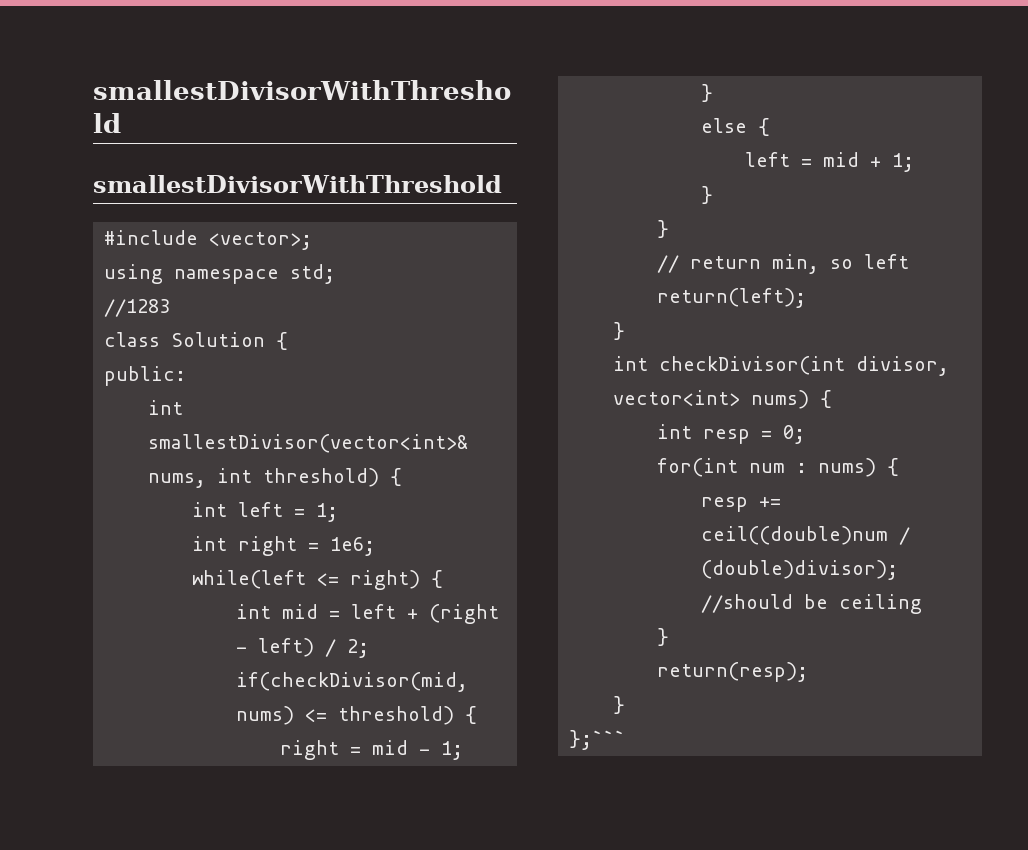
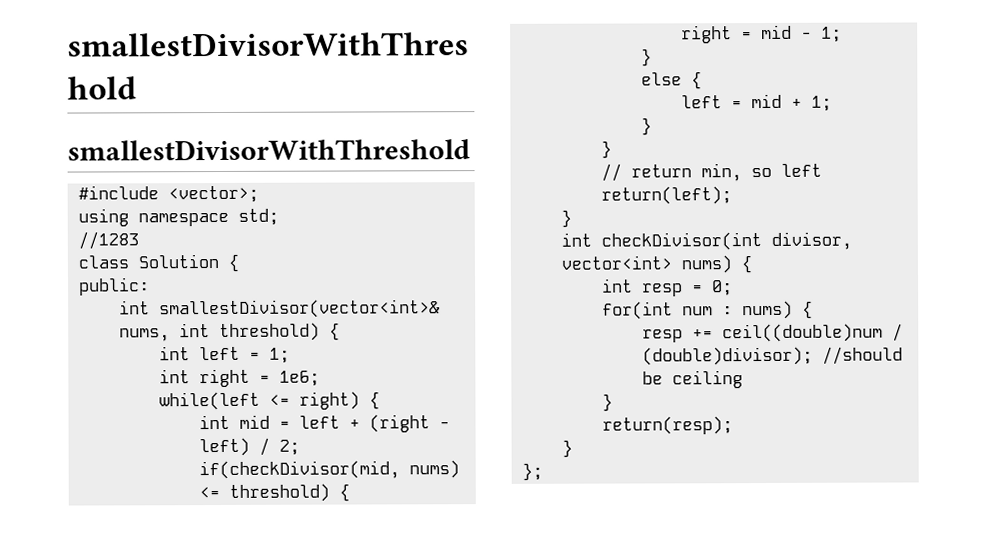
- };```
+ };

